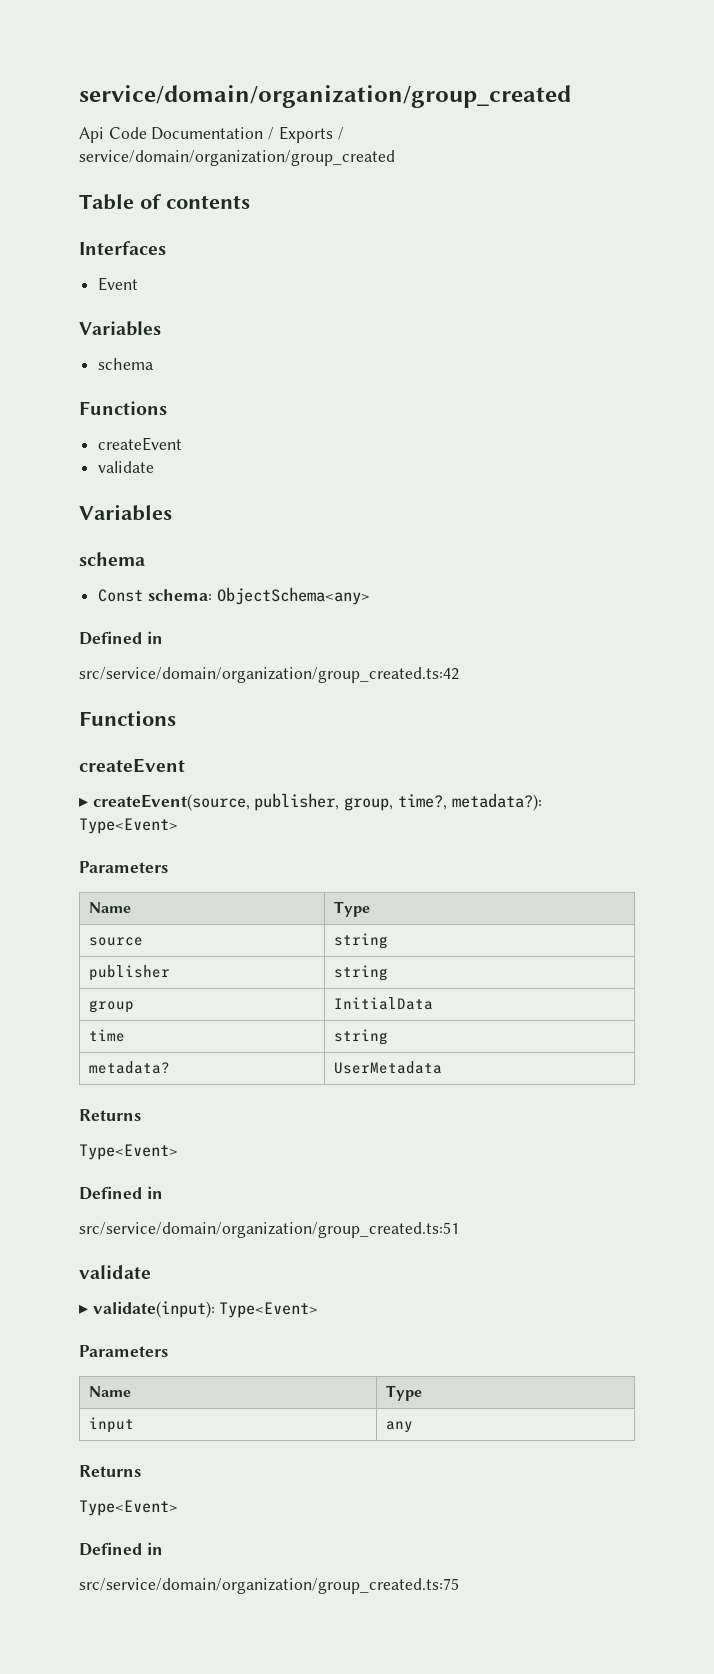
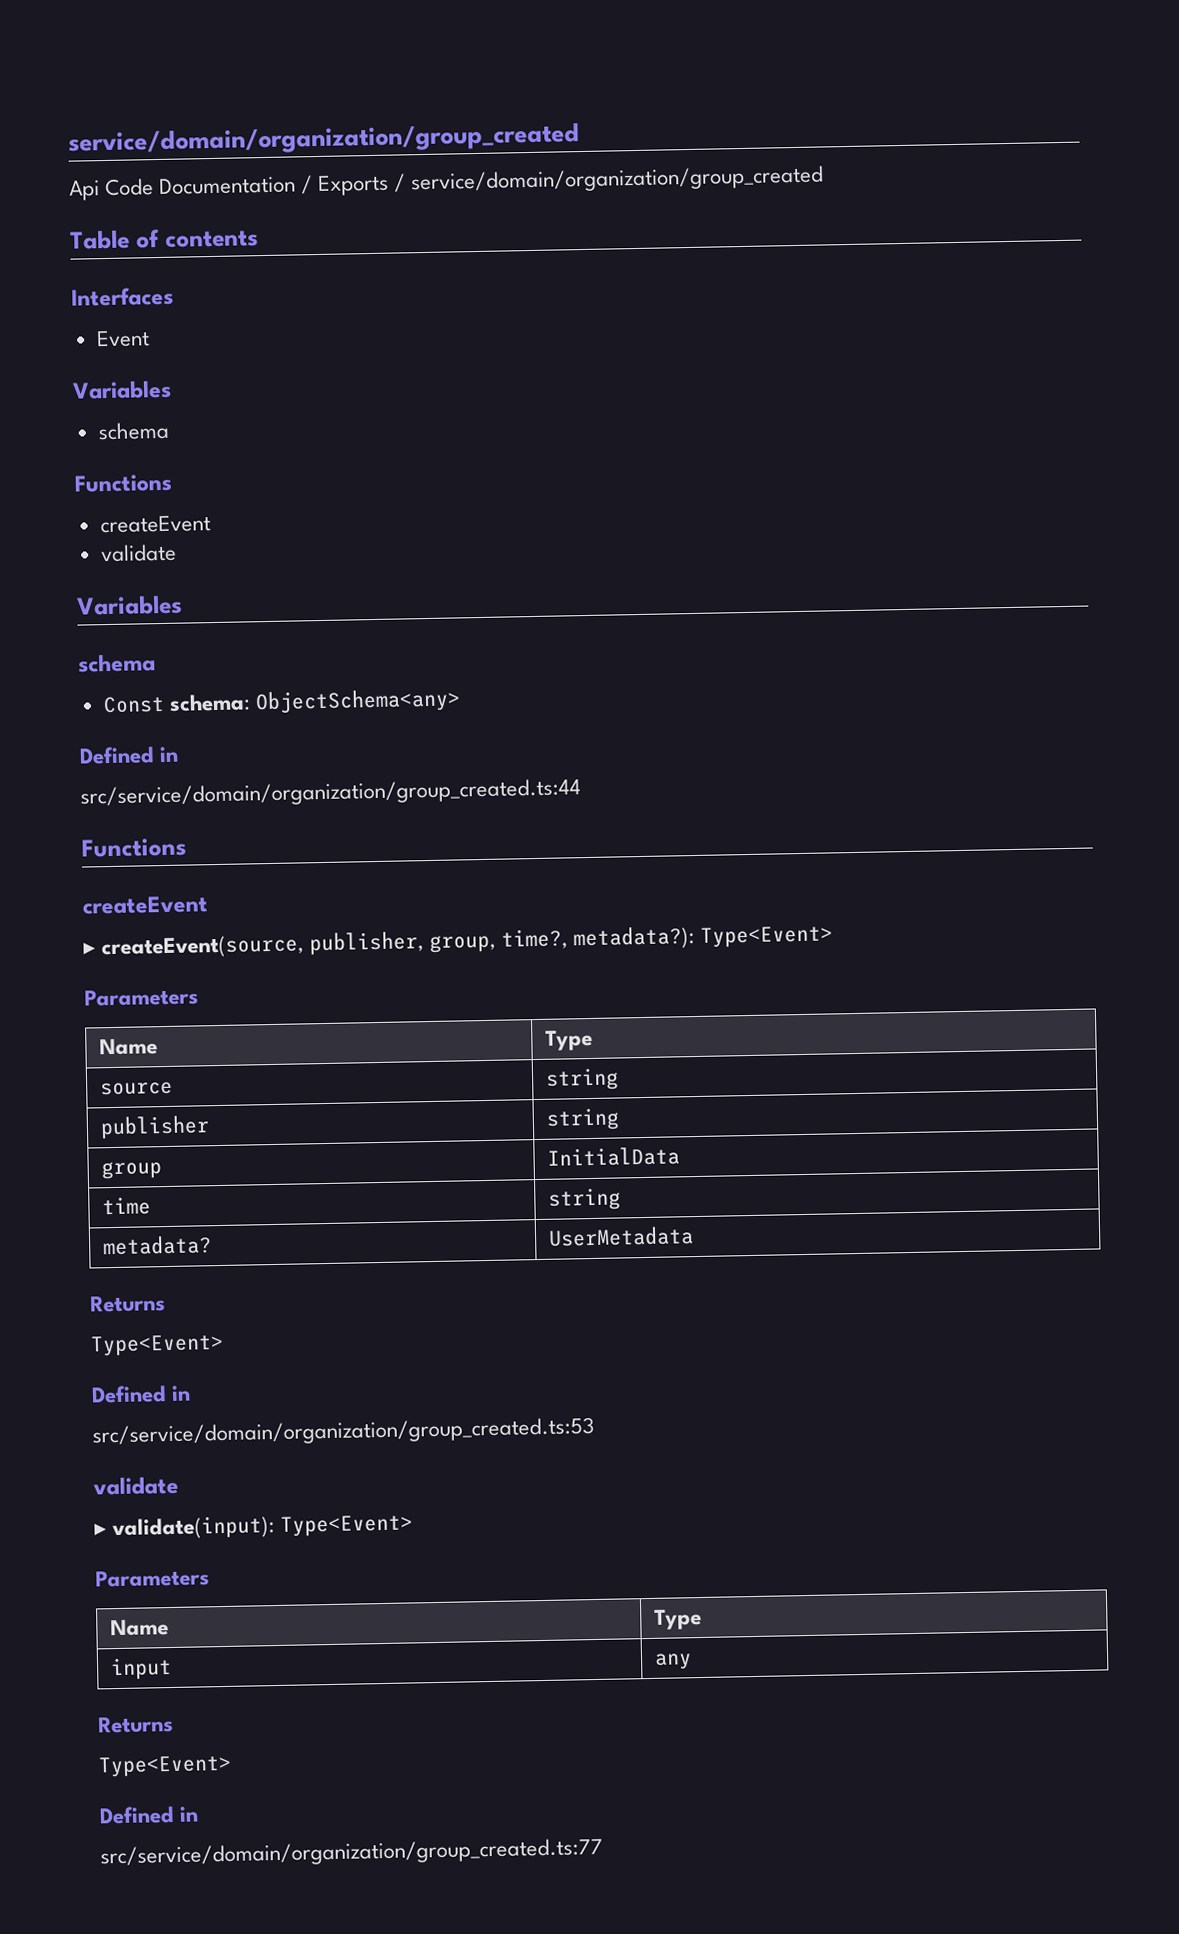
- src/service/domain/organization/group_created.ts:42
+ src/service/domain/organization/group_created.ts:44
- src/service/domain/organization/group_created.ts:51
+ src/service/domain/organization/group_created.ts:53
- src/service/domain/organization/group_created.ts:75
+ src/service/domain/organization/group_created.ts:77

